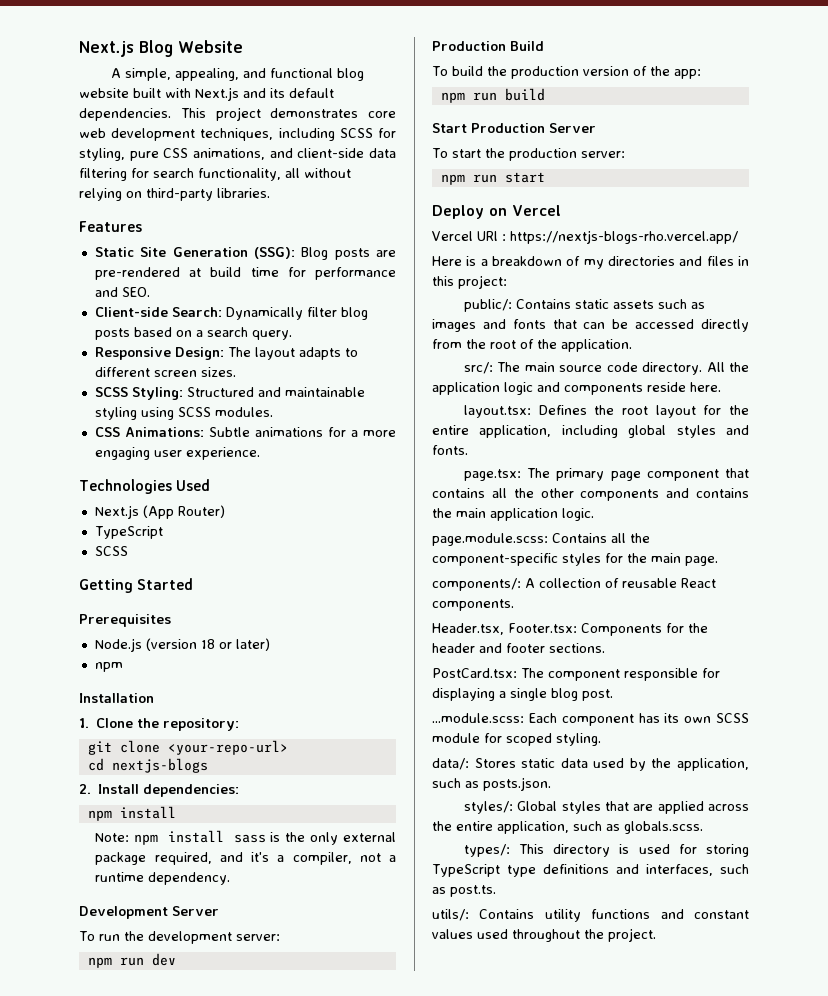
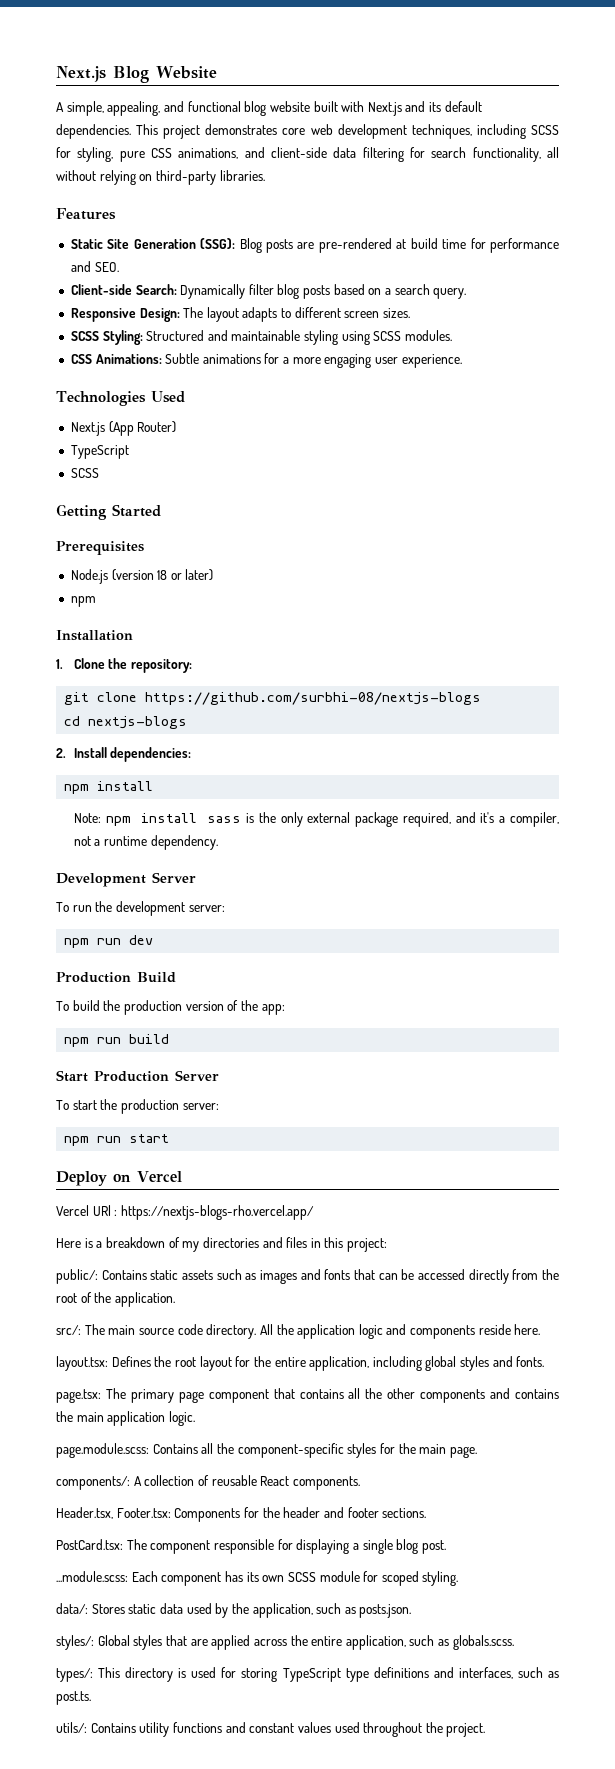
- git clone <your-repo-url>
+ git clone https://github.com/surbhi-08/nextjs-blogs

